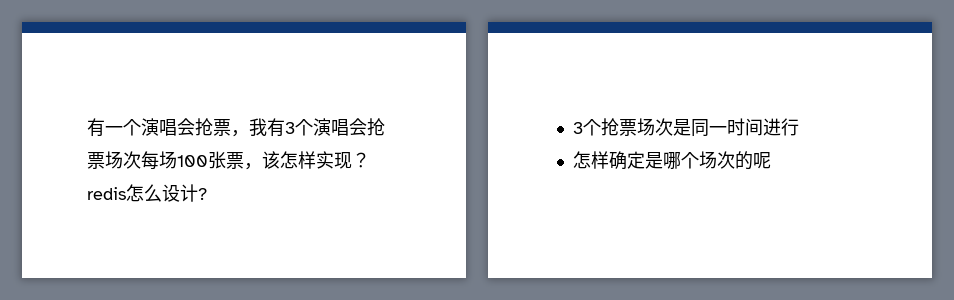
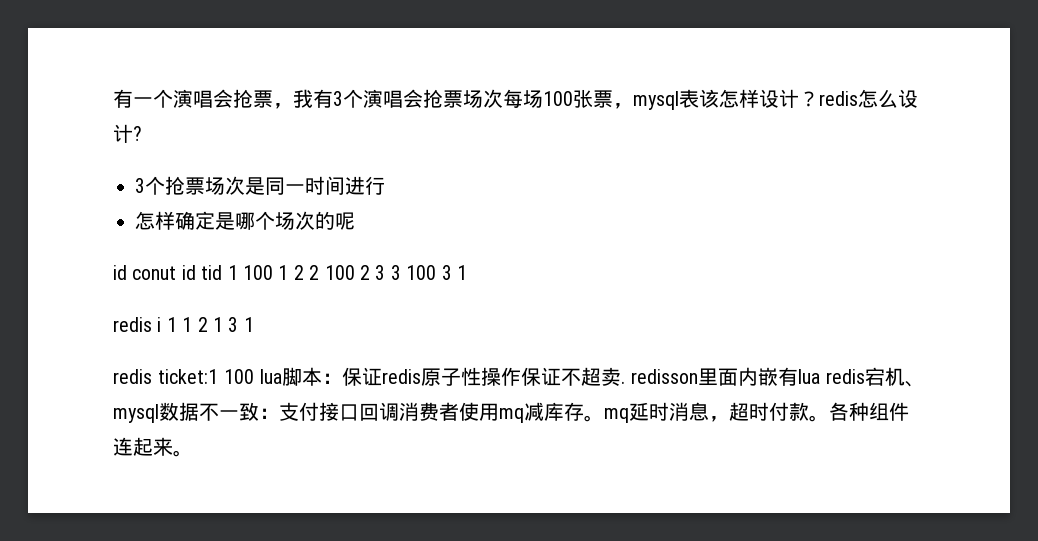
- 有一个演唱会抢票，我有3个演唱会抢票场次每场100张票，该怎样实现？redis怎么设计?
+ 有一个演唱会抢票，我有3个演唱会抢票场次每场100张票，mysql表该怎样设计？redis怎么设计?
+ id conut id tid 1 100 1 2 2 100 2 3 3 100 3 1
+ redis i 1 1 2 1 3 1
+ redis ticket:1 100 lua脚本：保证redis原子性操作保证不超卖. redisson里面内嵌有lua redis宕机、mysql数据不一致：支付接口回调消费者使用mq减库存。mq延时消息，超时付款。各种组件连起来。

